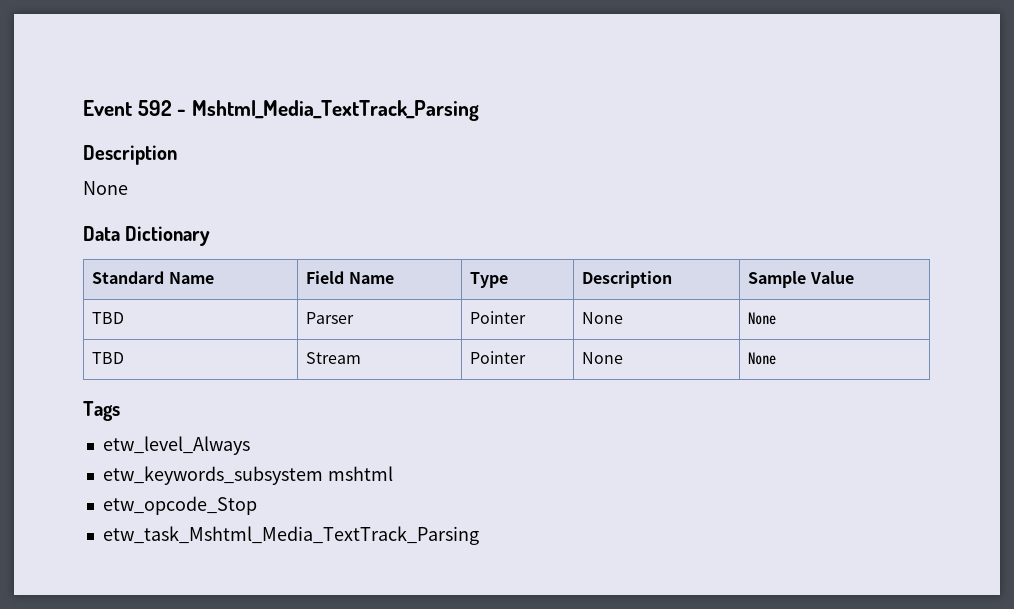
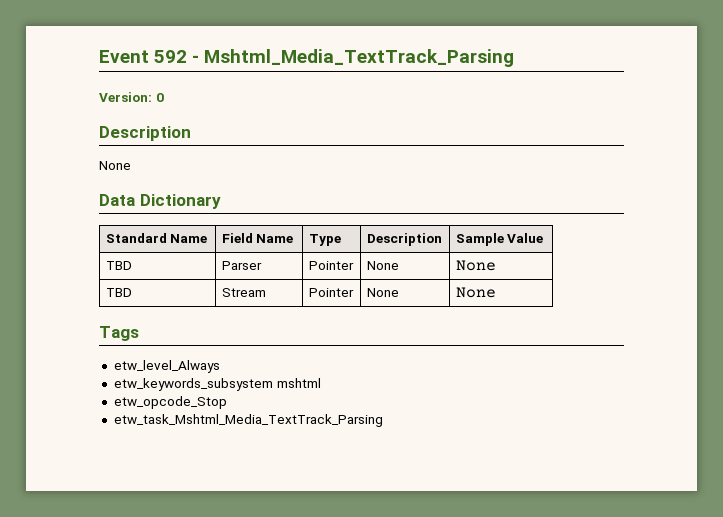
+ Version: 0

